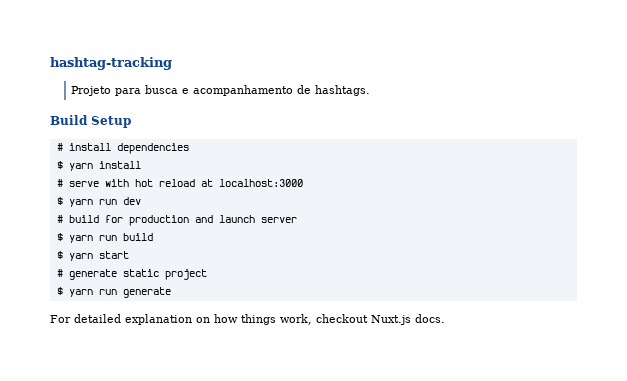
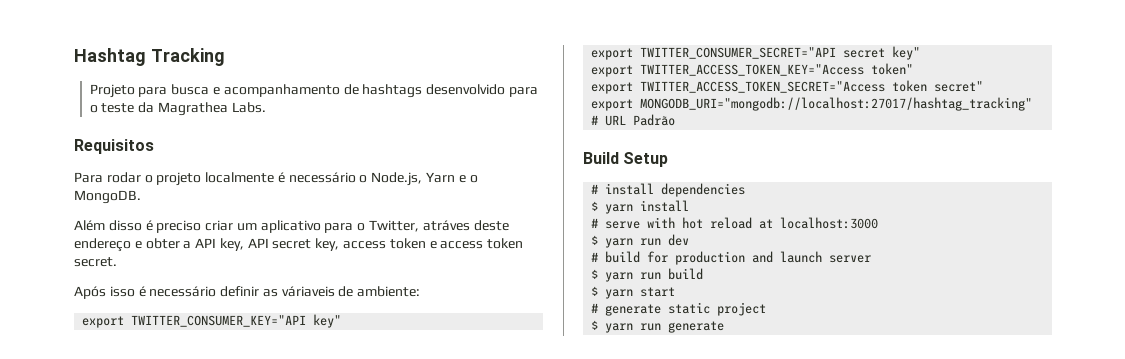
- hashtag-tracking
+ Hashtag Tracking
- Projeto para busca e acompanhamento de hashtags.
+ Projeto para busca e acompanhamento de hashtags desenvolvido para o teste da Magrathea Labs.
+ Requisitos
+ Para rodar o projeto localmente é necessário o Node.js, Yarn e o MongoDB.
+ Além disso é preciso criar um aplicativo para o Twitter, atráves deste endereço e obter a API key, API secret key, access token e access token secret.
+ Após isso é necessário definir as váriaveis de ambiente:
+ export TWITTER_CONSUMER_KEY="API key"
+ export TWITTER_CONSUMER_SECRET="API secret key"
+ export TWITTER_ACCESS_TOKEN_KEY="Access token"
+ export TWITTER_ACCESS_TOKEN_SECRET="Access token secret"
+ export MONGODB_URI="mongodb://localhost:27017/hashtag_tracking" # URL Padrão
- For detailed explanation on how things work, checkout Nuxt.js docs.

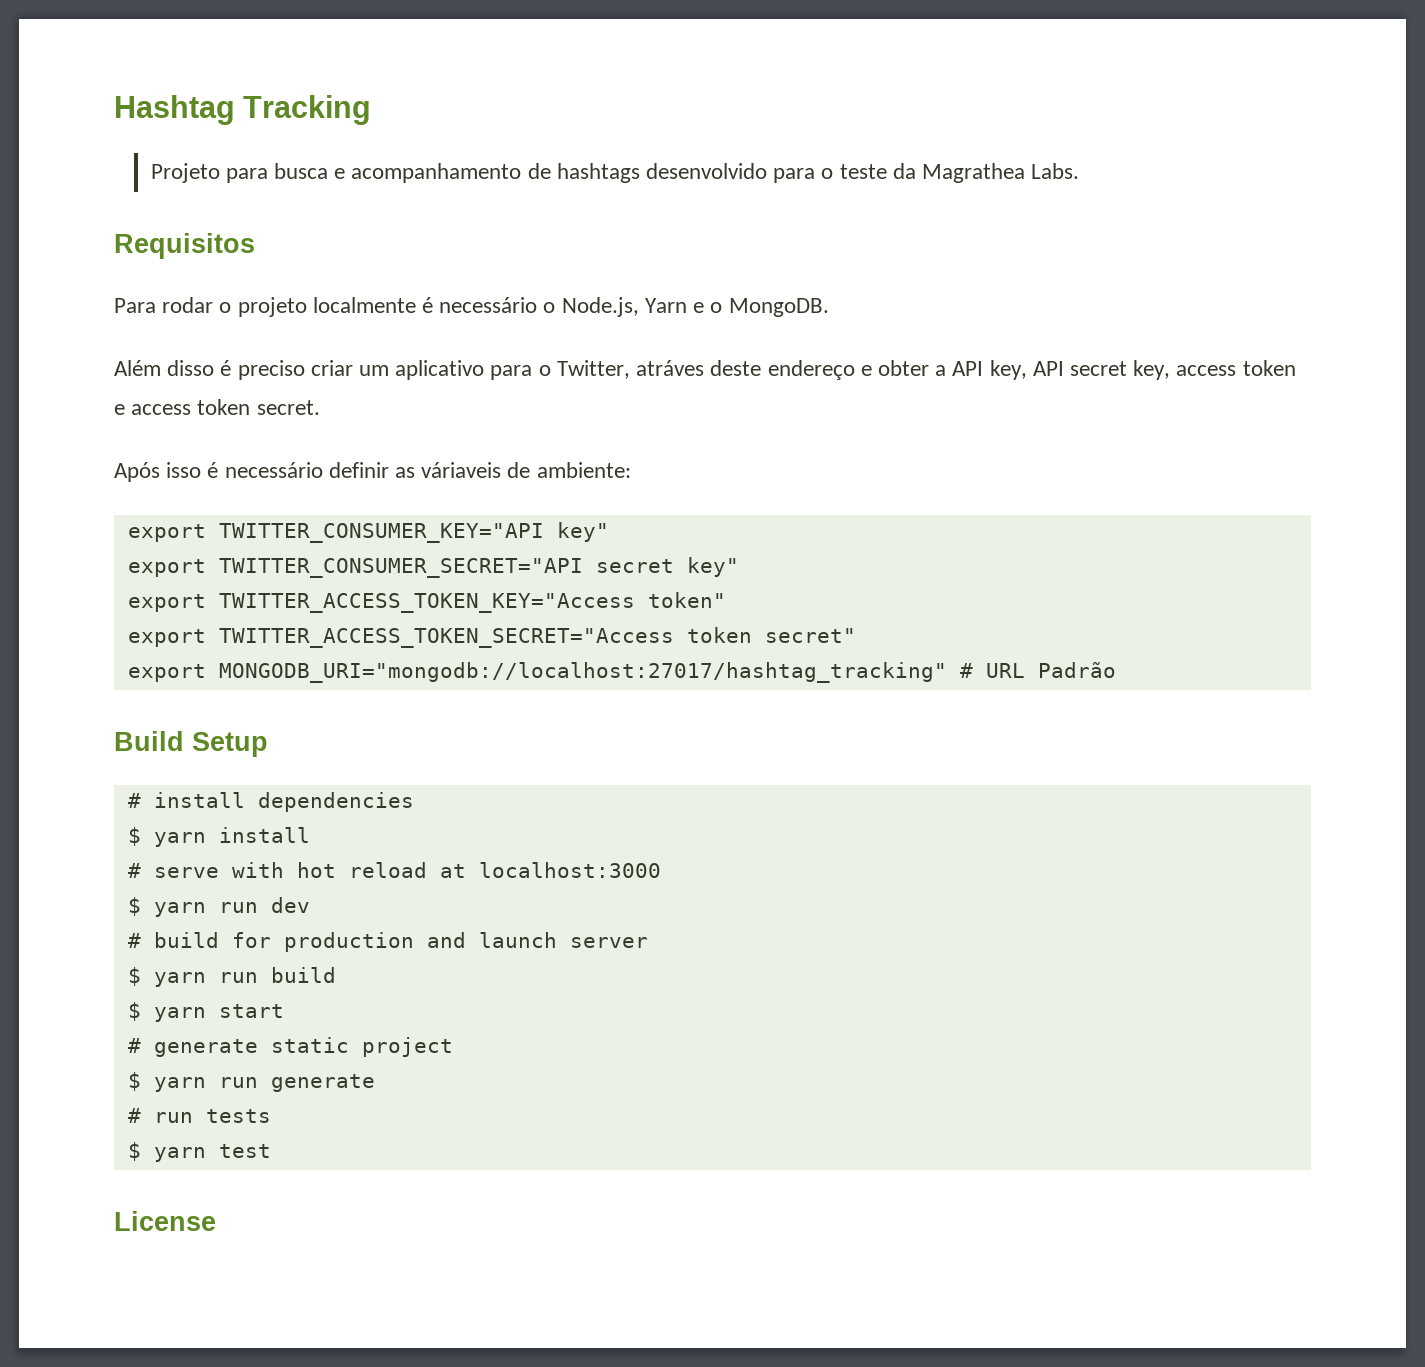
+ # run tests
+ $ yarn test
+ License

